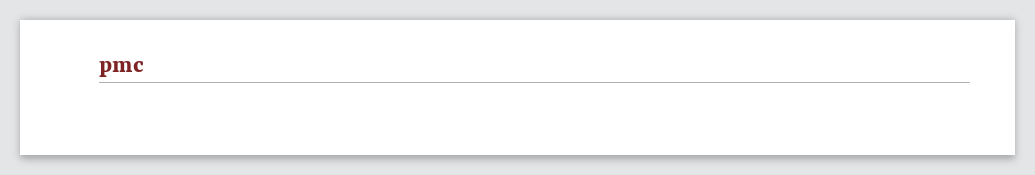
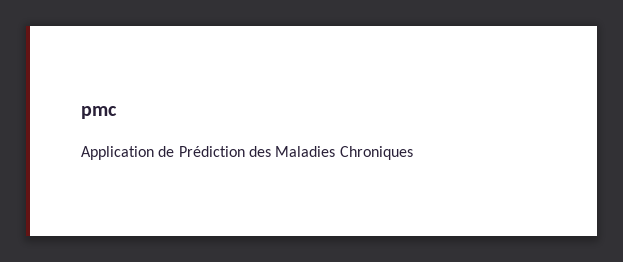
+ Application de Prédiction des Maladies Chroniques

